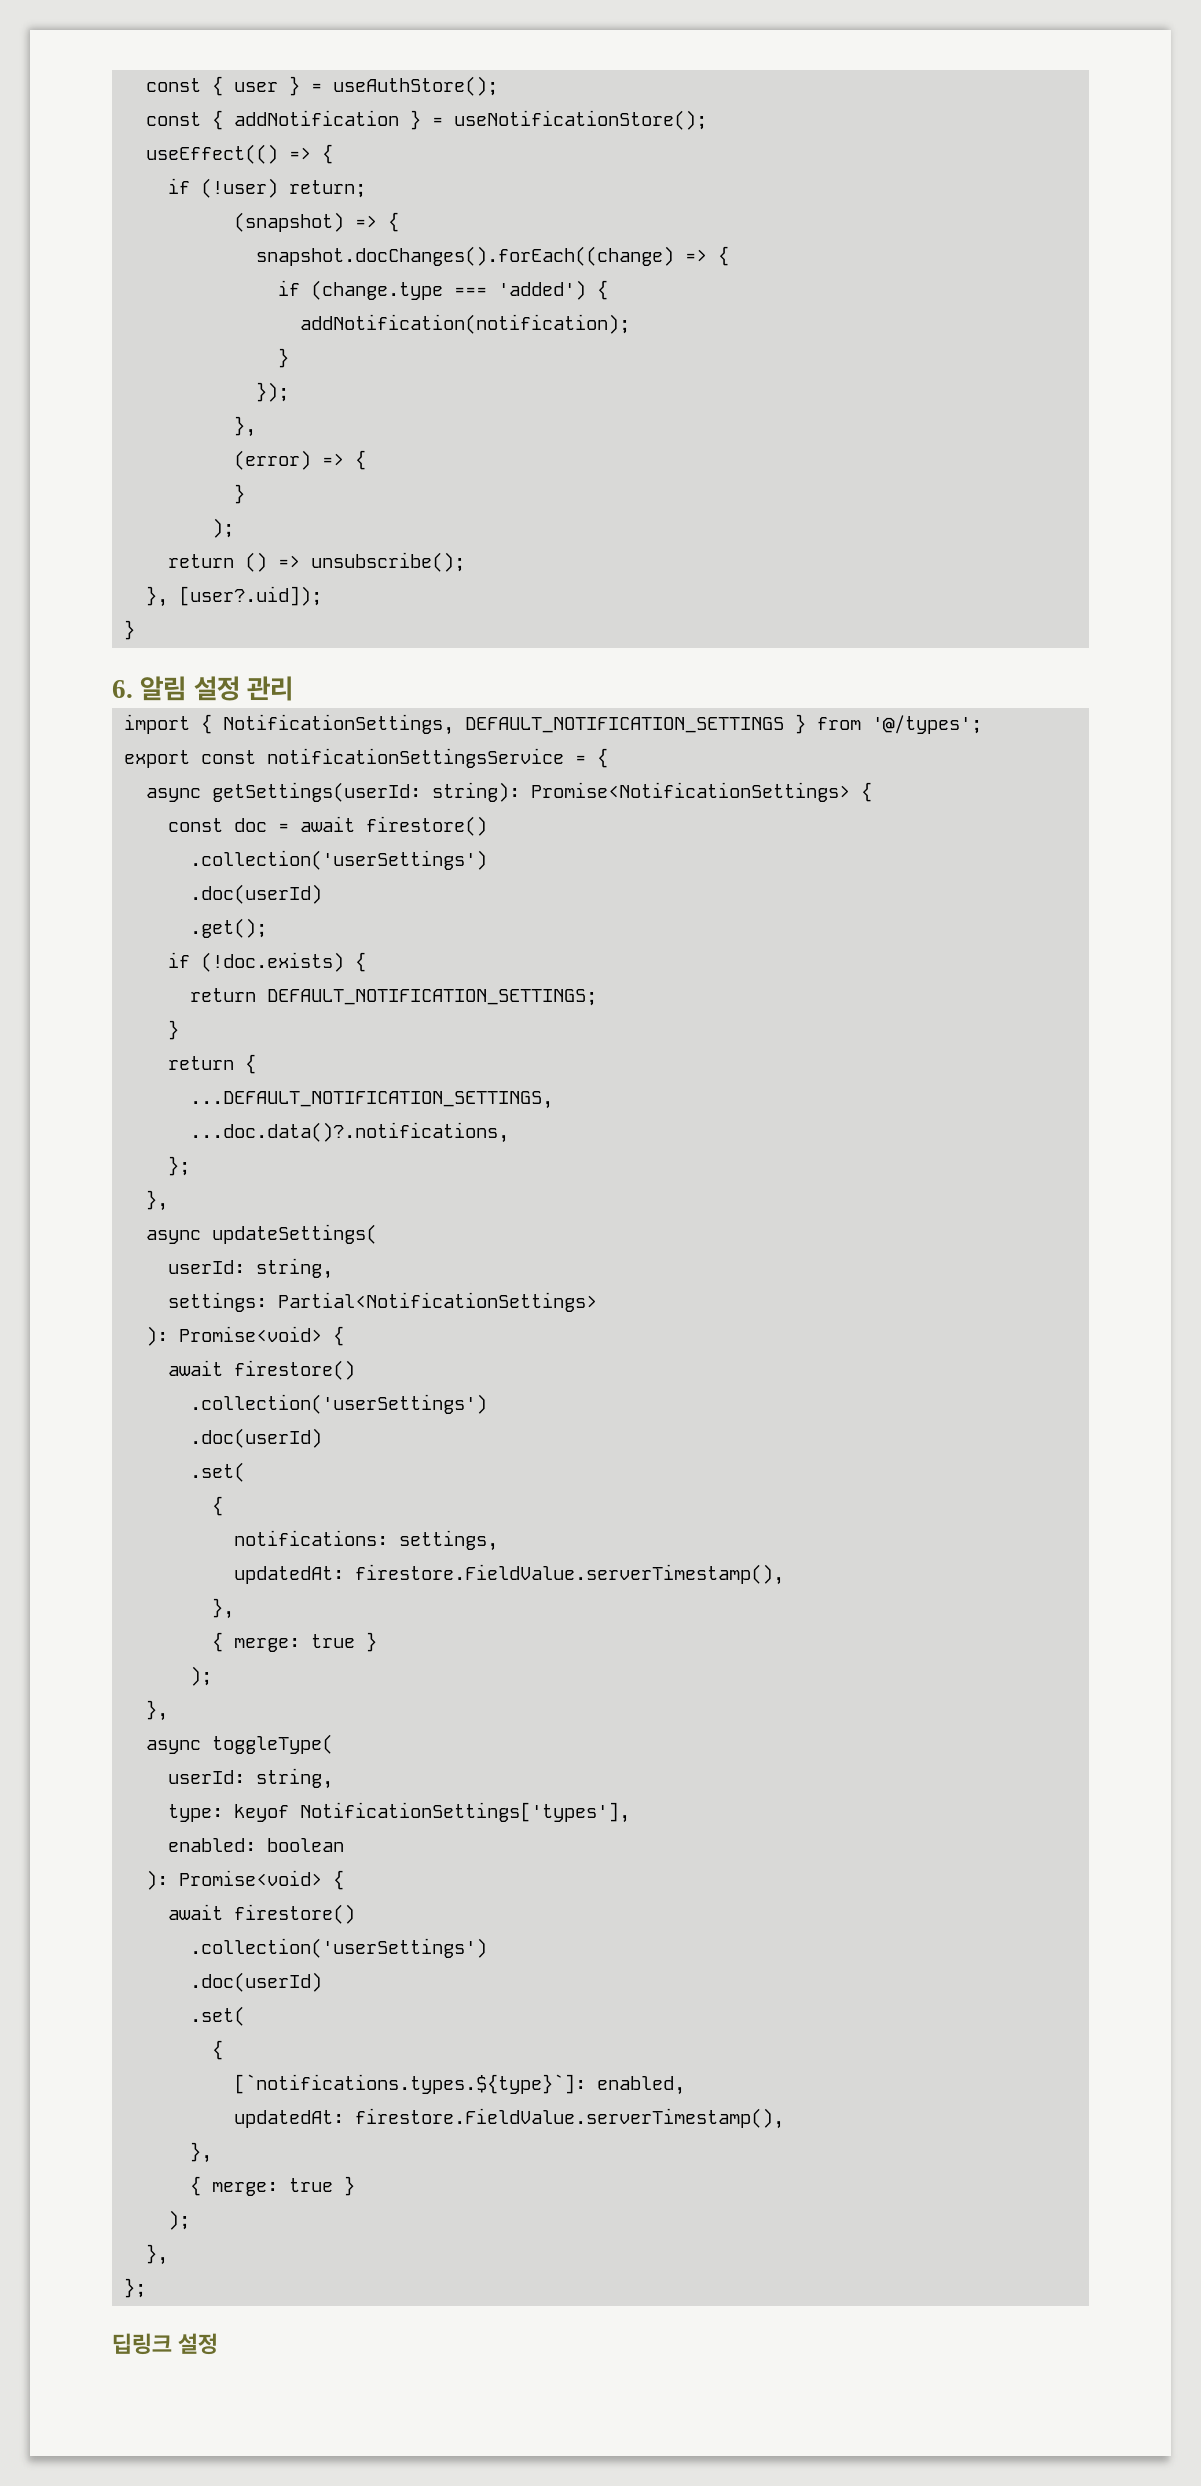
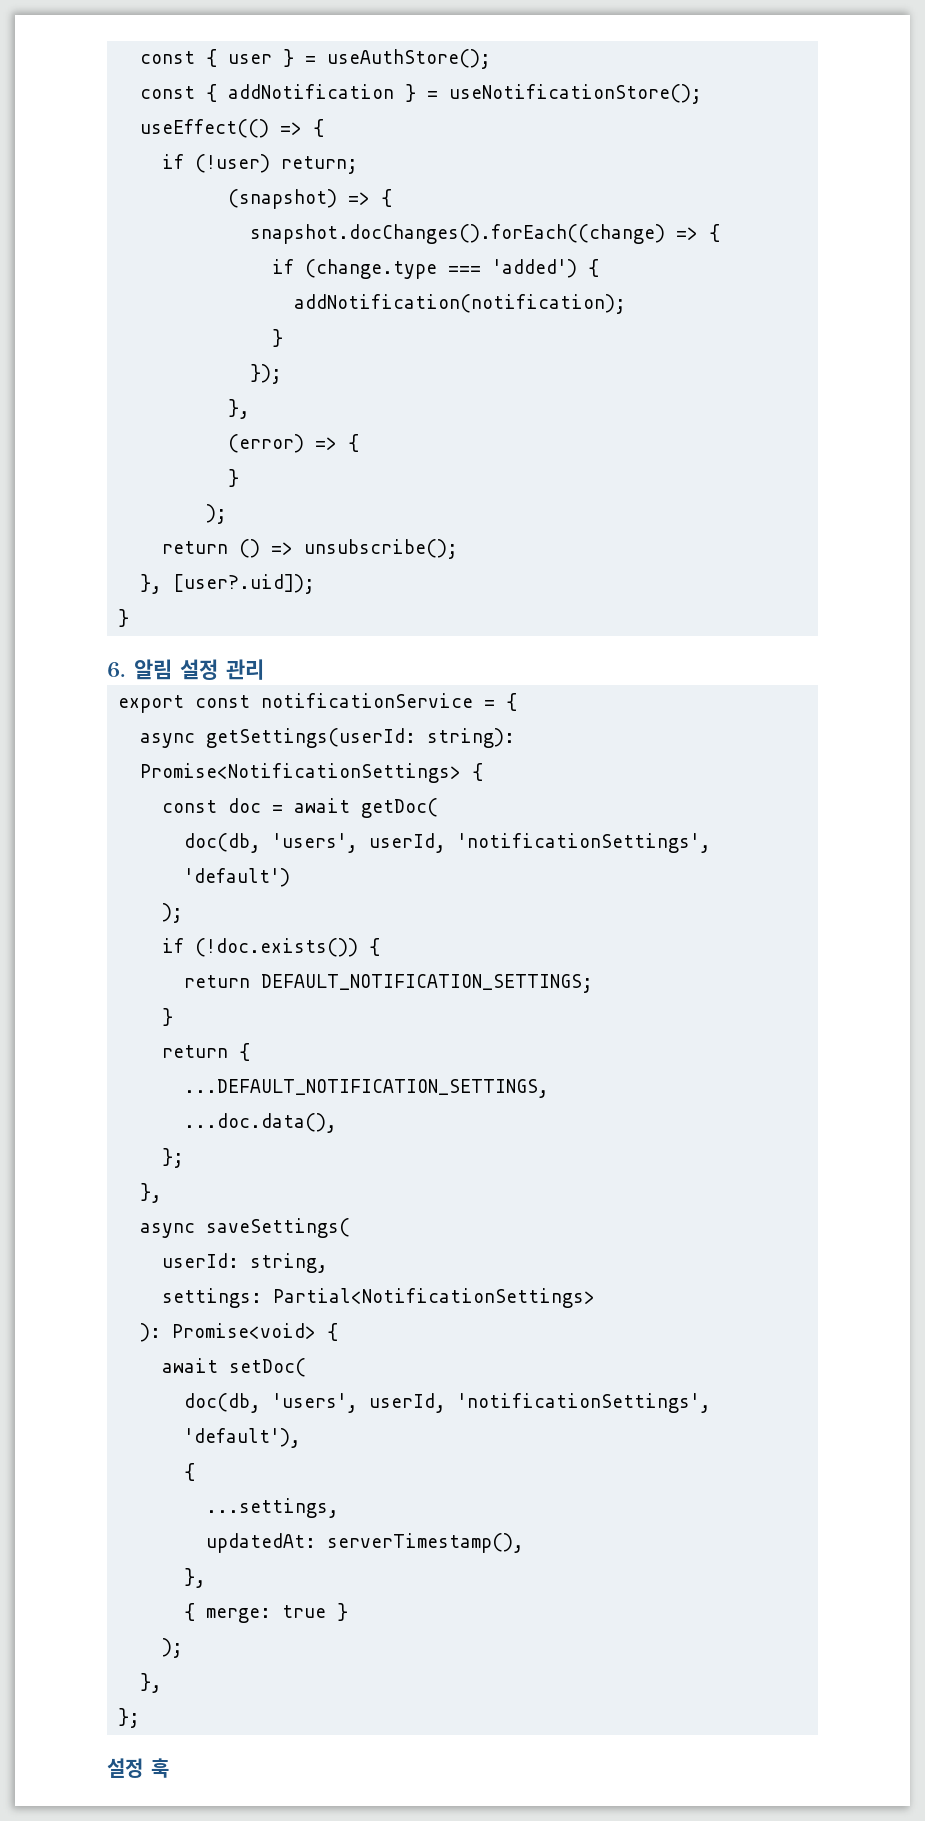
- import { NotificationSettings, DEFAULT_NOTIFICATION_SETTINGS } from '@/types';
- export const notificationSettingsService = {
+ export const notificationService = {
- const doc = await firestore()
- .collection('userSettings')
- .doc(userId)
- .get();
- if (!doc.exists) {
+ const doc = await getDoc(
+ doc(db, 'users', userId, 'notificationSettings', 'default')
+ );
+ if (!doc.exists()) {
- ...doc.data()?.notifications,
+ ...doc.data(),
- async updateSettings(
+ async saveSettings(
  settings: Partial<NotificationSettings>
  ): Promise<void> {
- await firestore()
- .collection('userSettings')
- .doc(userId)
- .set(
+ await setDoc(
+ doc(db, 'users', userId, 'notificationSettings', 'default'),
  {
- notifications: settings,
- updatedAt: firestore.FieldValue.serverTimestamp(),
- },
- { merge: true }
- );
- },
- async toggleType(
- userId: string,
- type: keyof NotificationSettings['types'],
- enabled: boolean
- ): Promise<void> {
- await firestore()
- .collection('userSettings')
- .doc(userId)
- .set(
- {
- [`notifications.types.${type}`]: enabled,
- updatedAt: firestore.FieldValue.serverTimestamp(),
+ ...settings,
+ updatedAt: serverTimestamp(),
- 딥링크 설정
+ 설정 훅

